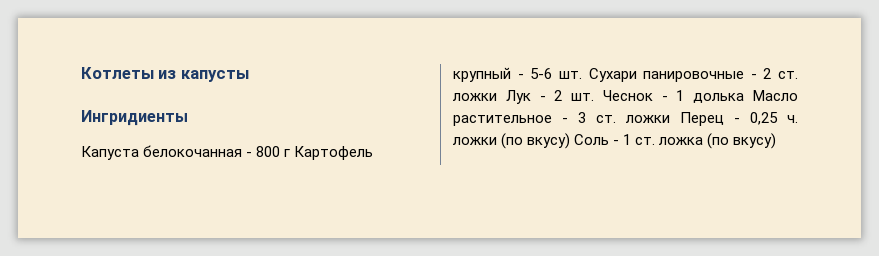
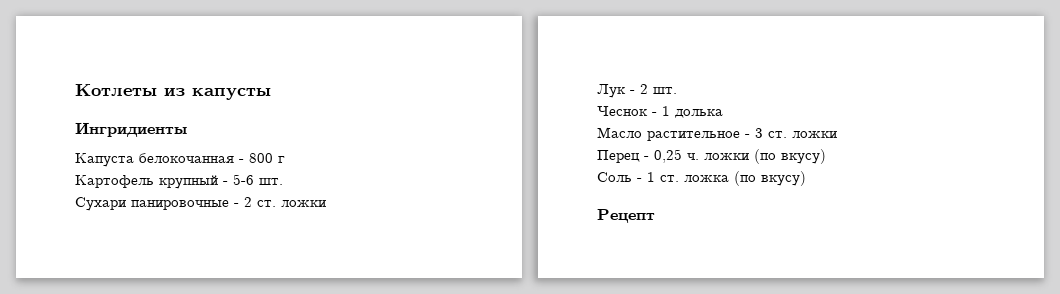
- Капуста белокочанная - 800 г Картофель крупный - 5-6 шт. Сухари панировочные - 2 ст. ложки Лук - 2 шт. Чеснок - 1 долька Масло растительное - 3 ст. ложки Перец - 0,25 ч. ложки (по вкусу) Соль - 1 ст. ложка (по вкусу)
+ Капуста белокочанная - 800 г
+ Картофель крупный - 5-6 шт.
+ Сухари панировочные - 2 ст. ложки
+ Лук - 2 шт.
+ Чеснок - 1 долька
+ Масло растительное - 3 ст. ложки
+ Перец - 0,25 ч. ложки (по вкусу)
+ Соль - 1 ст. ложка (по вкусу)
+ Рецепт

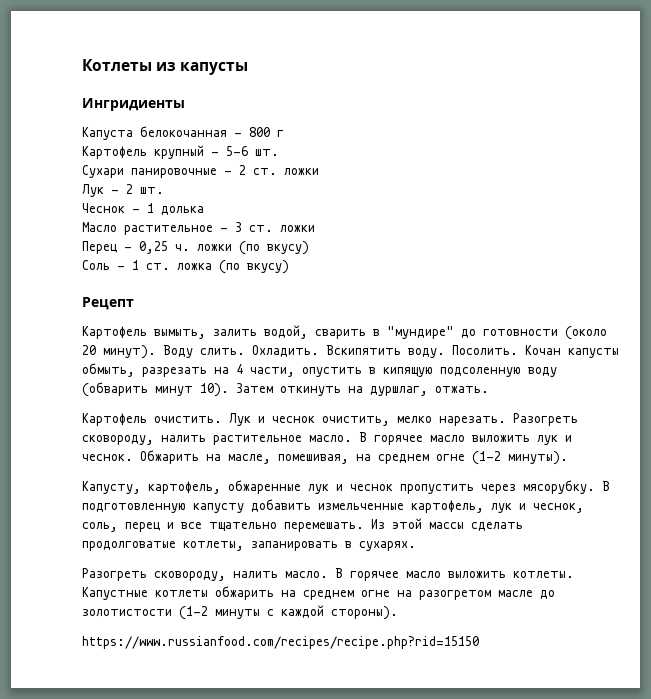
+ Картофель вымыть, залить водой, сварить в "мундире" до готовности (около 20 минут). Воду слить. Охладить. Вскипятить воду. Посолить. Кочан капусты обмыть, разрезать на 4 части, опустить в кипящую подсоленную воду (обварить минут 10). Затем откинуть на дуршлаг, отжать.
+ Картофель очистить. Лук и чеснок очистить, мелко нарезать. Разогреть сковороду, налить растительное масло. В горячее масло выложить лук и чеснок. Обжарить на масле, помешивая, на среднем огне (1-2 минуты).
+ Капусту, картофель, обжаренные лук и чеснок пропустить через мясорубку. В подготовленную капусту добавить измельченные картофель, лук и чеснок, соль, перец и все тщательно перемешать. Из этой массы сделать продолговатые котлеты, запанировать в сухарях.
+ Разогреть сковороду, налить масло. В горячее масло выложить котлеты. Капустные котлеты обжарить на среднем огне на разогретом масле до золотистости (1-2 минуты с каждой стороны).
+ https://www.russianfood.com/recipes/recipe.php?rid=15150

